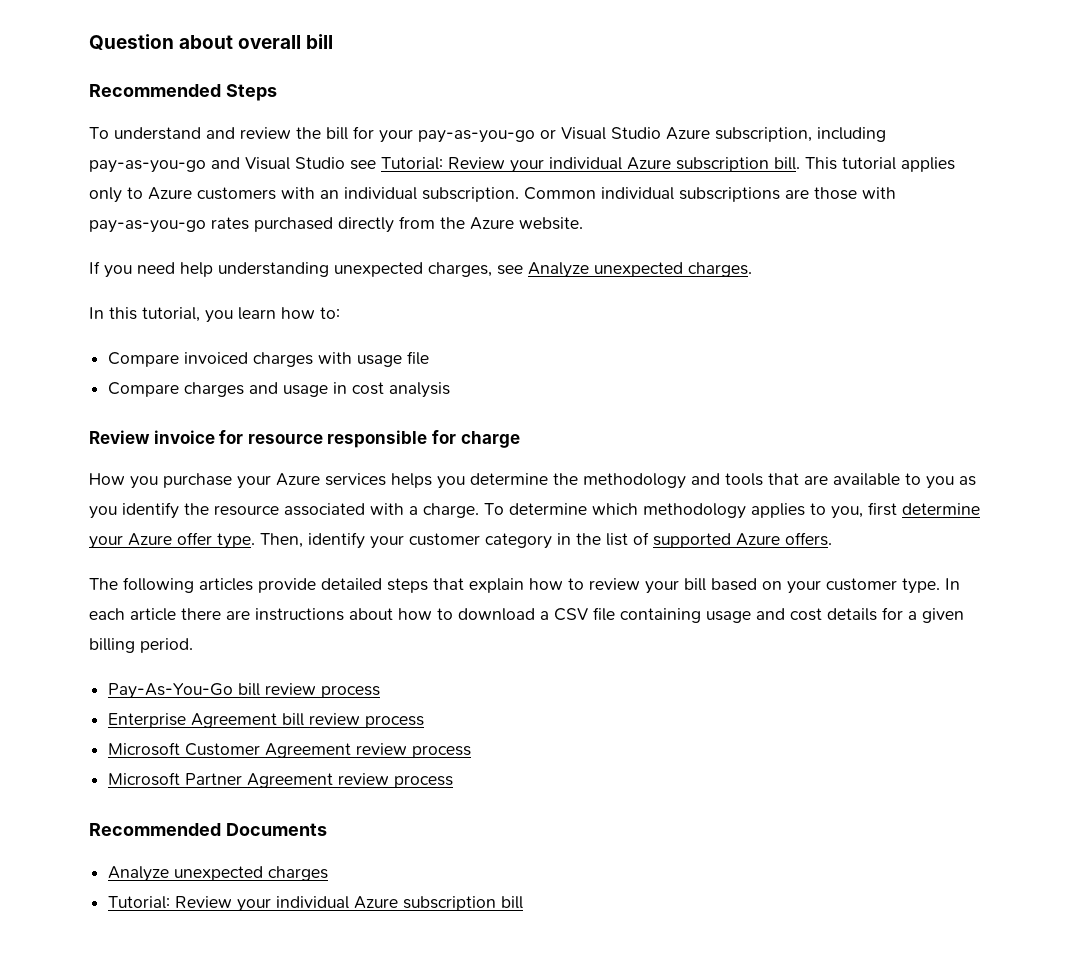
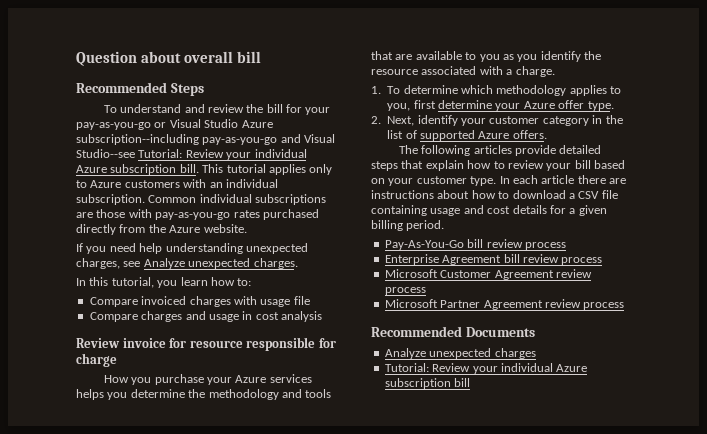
- To understand and review the bill for your pay-as-you-go or Visual Studio Azure subscription, including pay-as-you-go and Visual Studio see Tutorial: Review your individual Azure subscription bill.
+ To understand and review the bill for your pay-as-you-go or Visual Studio Azure subscription--including pay-as-you-go and Visual Studio--see Tutorial: Review your individual Azure subscription bill.
- How you purchase your Azure services helps you determine the methodology and tools that are available to you as you identify the resource associated with a charge. To determine which methodology applies to you, first determine your Azure offer type. Then, identify your customer category in the list of supported Azure offers.
+ How you purchase your Azure services helps you determine the methodology and tools that are available to you as you identify the resource associated with a charge.
+ 1. To determine which methodology applies to you, first determine your Azure offer type.
+ 2. Next, identify your customer category in the list of supported Azure offers.

